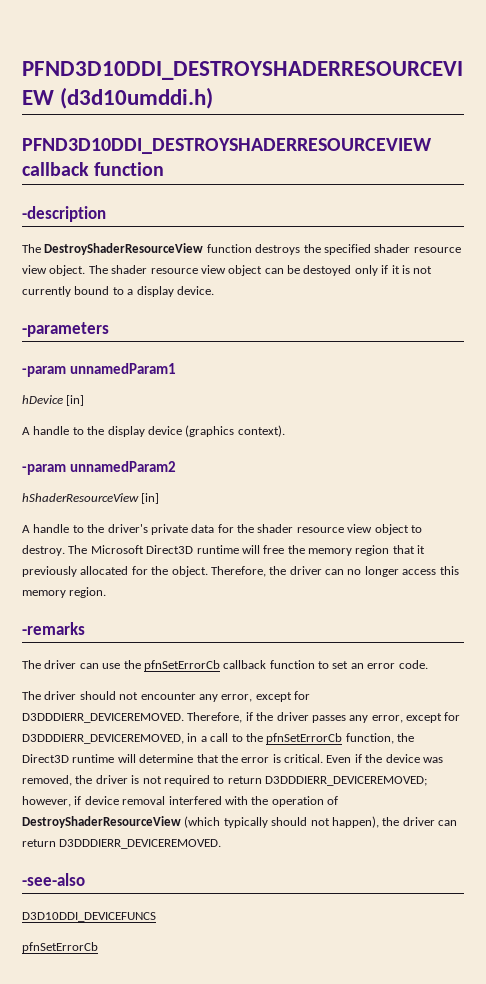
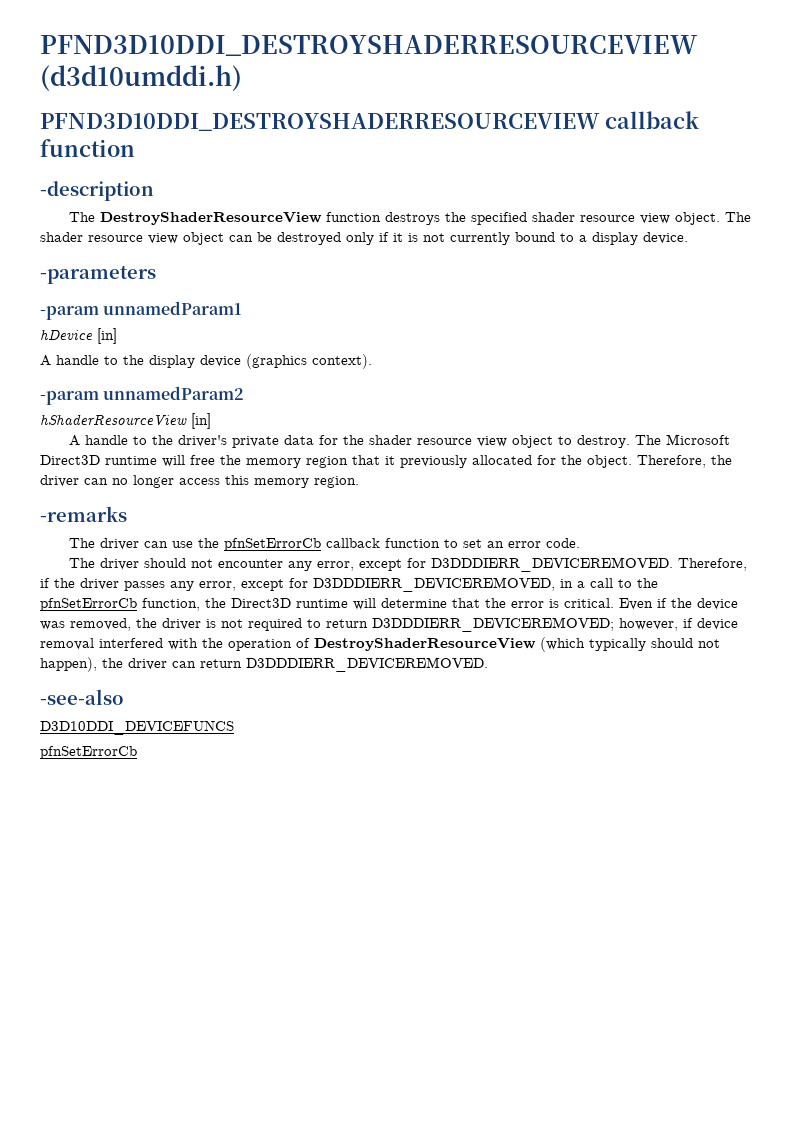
- The shader resource view object can be destoyed only if it is not currently bound to a display device.
+ The shader resource view object can be destroyed only if it is not currently bound to a display device.

